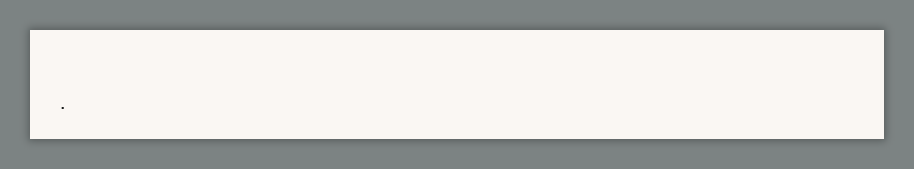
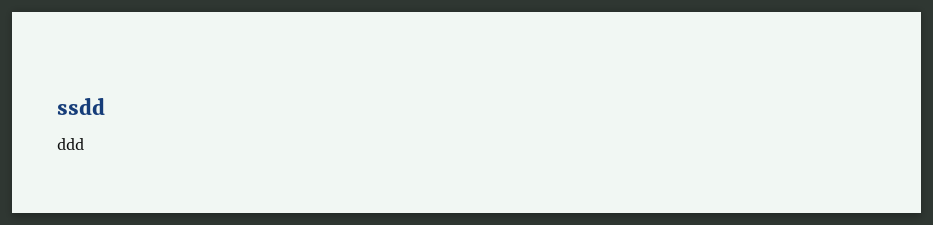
- .
+ ssdd
+ ddd

